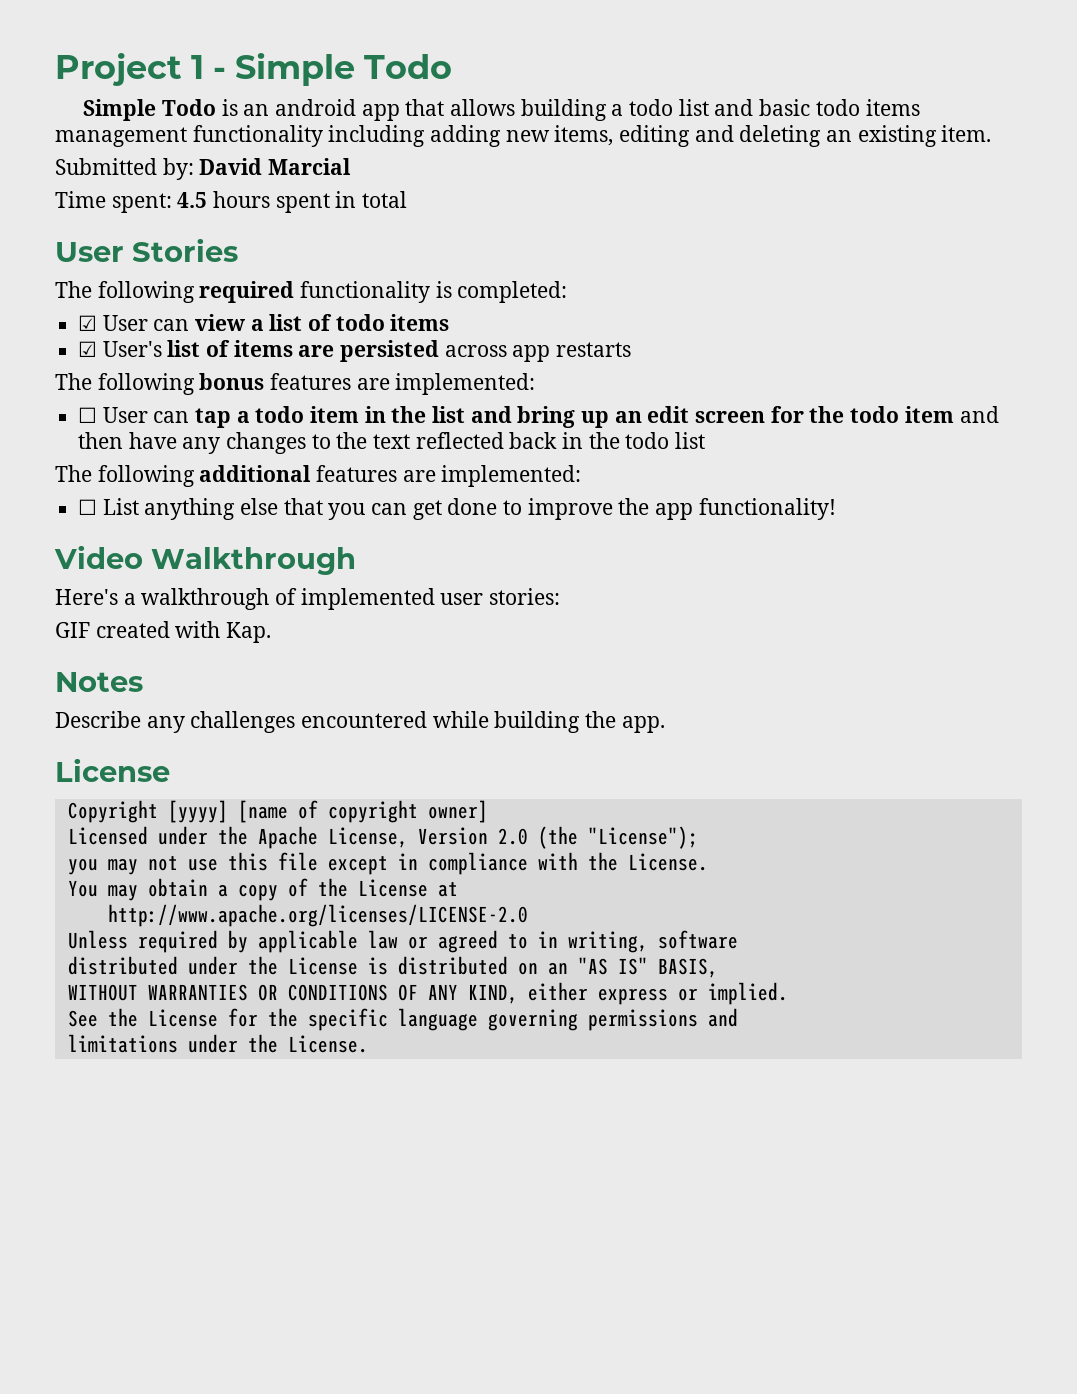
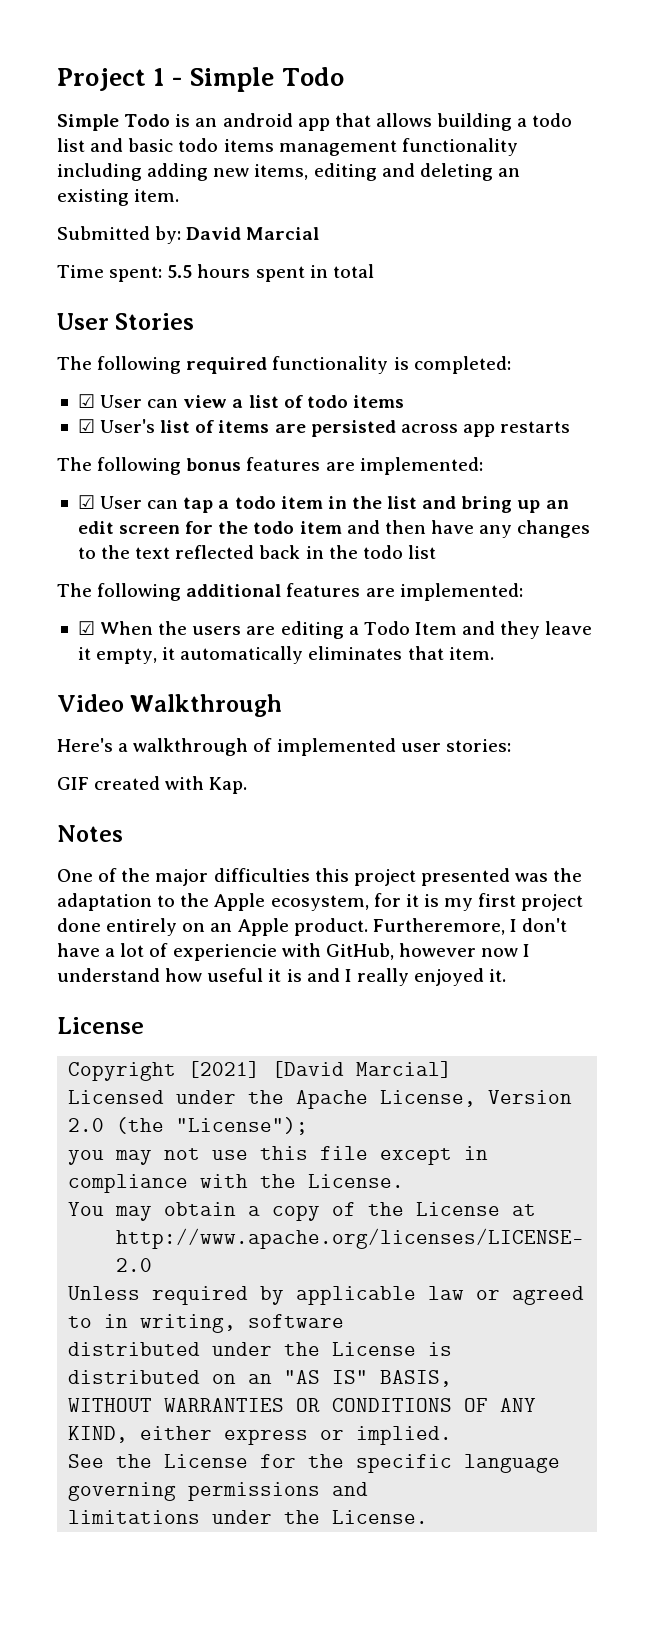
- Time spent: 4.5 hours spent in total
+ Time spent: 5.5 hours spent in total
- ☐ User can tap a todo item in the list and bring up an edit screen for the todo item and then have any changes to the text reflected back in the todo list
+ ☑ User can tap a todo item in the list and bring up an edit screen for the todo item and then have any changes to the text reflected back in the todo list
- ☐ List anything else that you can get done to improve the app functionality!
+ ☑ When the users are editing a Todo Item and they leave it empty, it automatically eliminates that item.
- Describe any challenges encountered while building the app.
+ One of the major difficulties this project presented was the adaptation to the Apple ecosystem, for it is my first project done entirely on an Apple product. Furtheremore, I don't have a lot of experiencie with GitHub, however now I understand how useful it is and I really enjoyed it.
  License
- Copyright [yyyy] [name of copyright owner]
+ Copyright [2021] [David Marcial]

